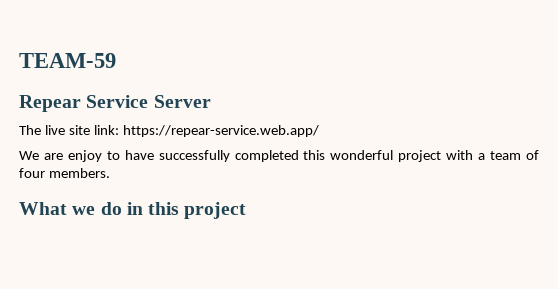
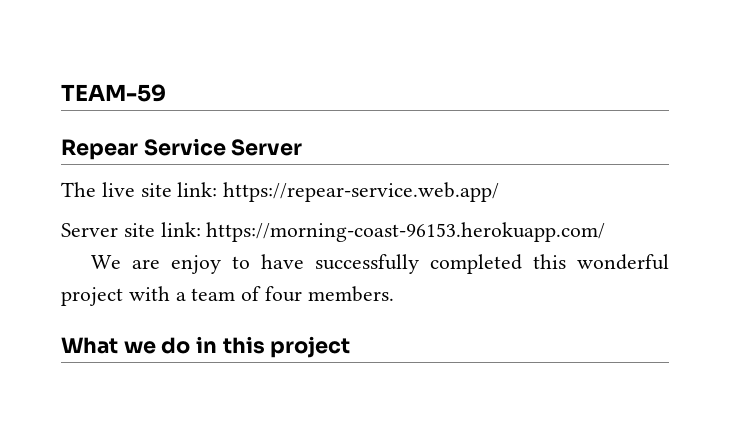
+ Server site link: https://morning-coast-96153.herokuapp.com/

